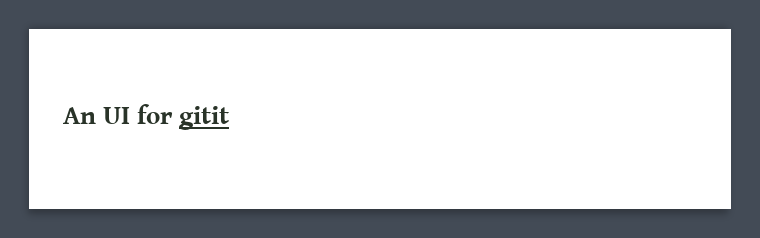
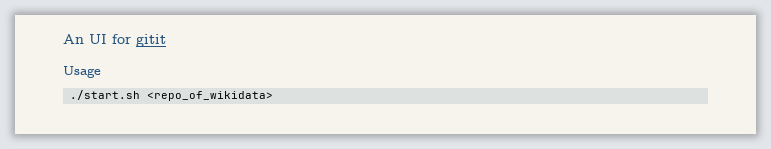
+ Usage
+ ./start.sh <repo_of_wikidata>

